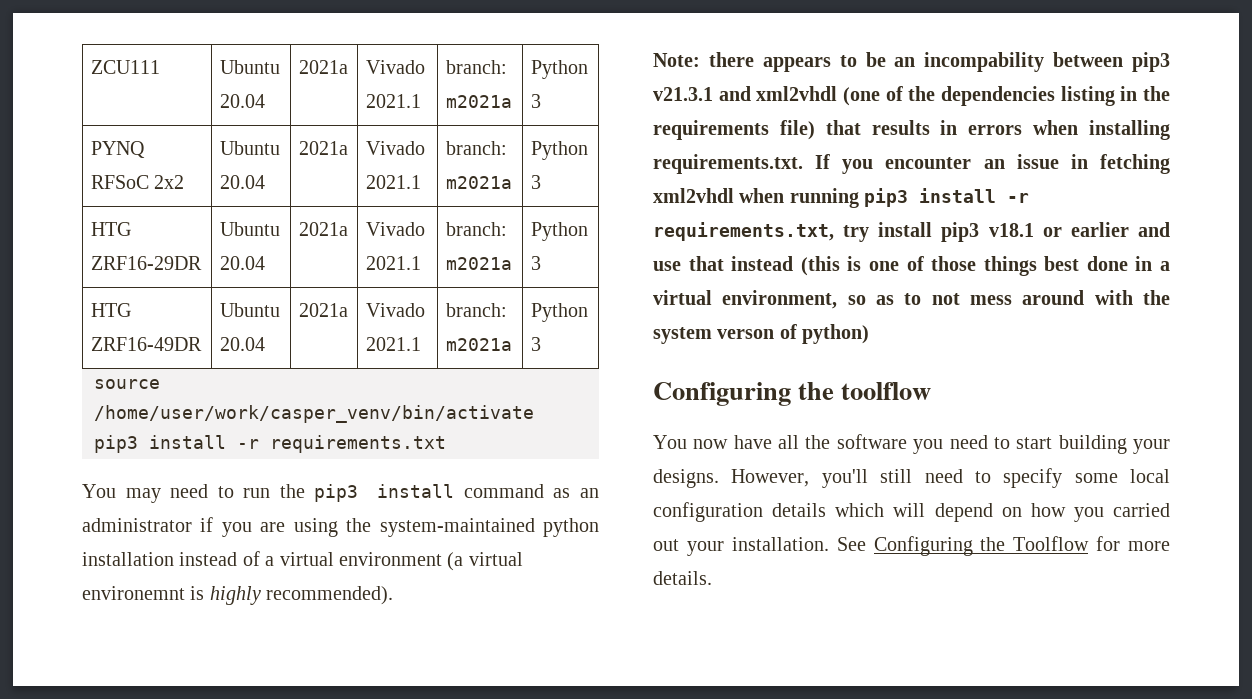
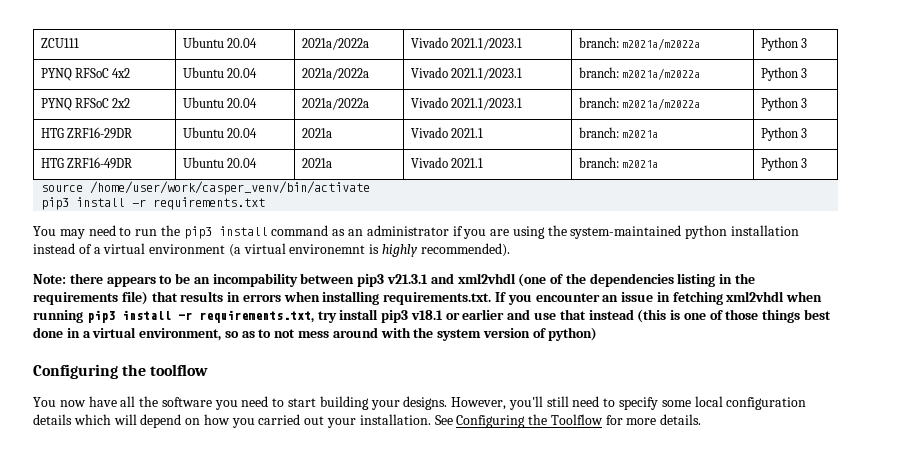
- ZCU111 | Ubuntu 20.04 | 2021a | Vivado 2021.1 | branch: m2021a | Python 3
+ ZCU111 | Ubuntu 20.04 | 2021a/2022a | Vivado 2021.1/2023.1 | branch: m2021a/m2022a | Python 3
+ PYNQ RFSoC 4x2 | Ubuntu 20.04 | 2021a/2022a | Vivado 2021.1/2023.1 | branch: m2021a/m2022a | Python 3
- PYNQ RFSoC 2x2 | Ubuntu 20.04 | 2021a | Vivado 2021.1 | branch: m2021a | Python 3
+ PYNQ RFSoC 2x2 | Ubuntu 20.04 | 2021a/2022a | Vivado 2021.1/2023.1 | branch: m2021a/m2022a | Python 3
- there appears to be an incompability between pip3 v21.3.1 and xml2vhdl (one of the dependencies listing in the requirements file) that results in errors when installing requirements.txt. If you encounter an issue in fetching xml2vhdl when running pip3 install -r requirements.txt, try install pip3 v18.1 or earlier and use that instead (this is one of those things best done in a virtual environment, so as to not mess around with the system verson of python)
+ there appears to be an incompability between pip3 v21.3.1 and xml2vhdl (one of the dependencies listing in the requirements file) that results in errors when installing requirements.txt. If you encounter an issue in fetching xml2vhdl when running pip3 install -r requirements.txt, try install pip3 v18.1 or earlier and use that instead (this is one of those things best done in a virtual environment, so as to not mess around with the system version of python)

